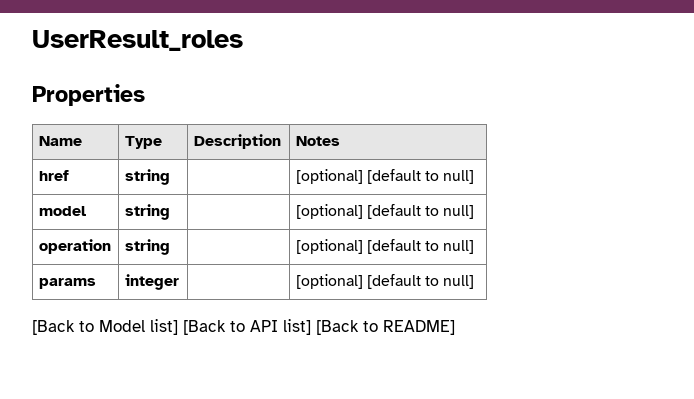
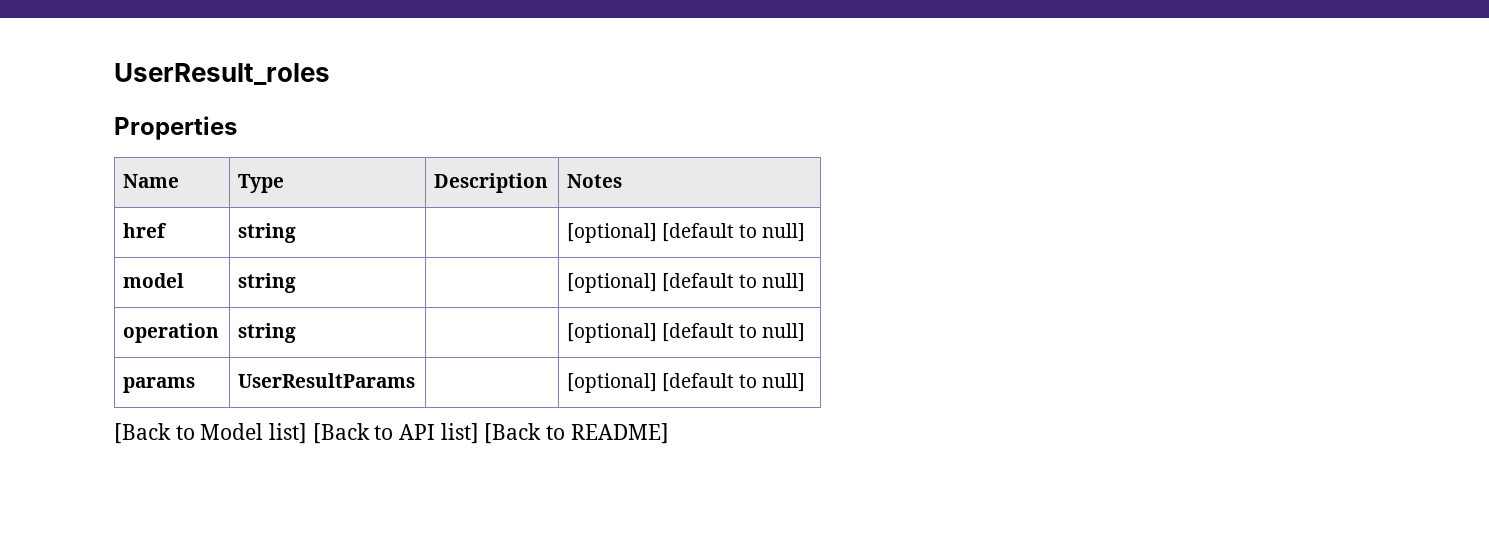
- params | integer | | [optional] [default to null]
+ params | UserResultParams | | [optional] [default to null]

